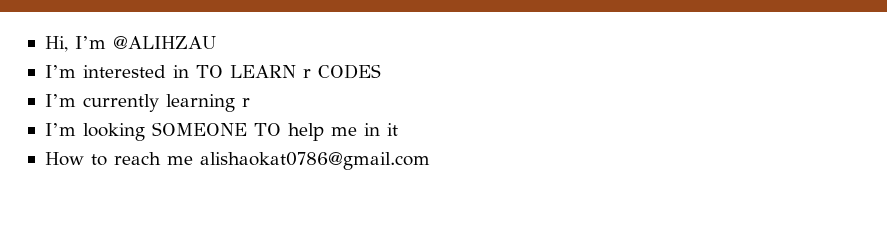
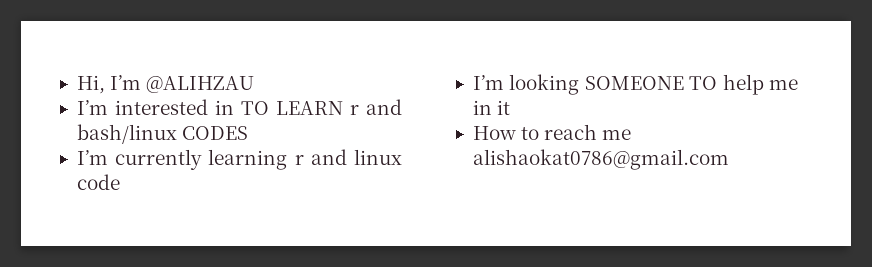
- I’m interested in TO LEARN r CODES
+ I’m interested in TO LEARN r and bash/linux CODES
- I’m currently learning r
+ I’m currently learning r and linux code

